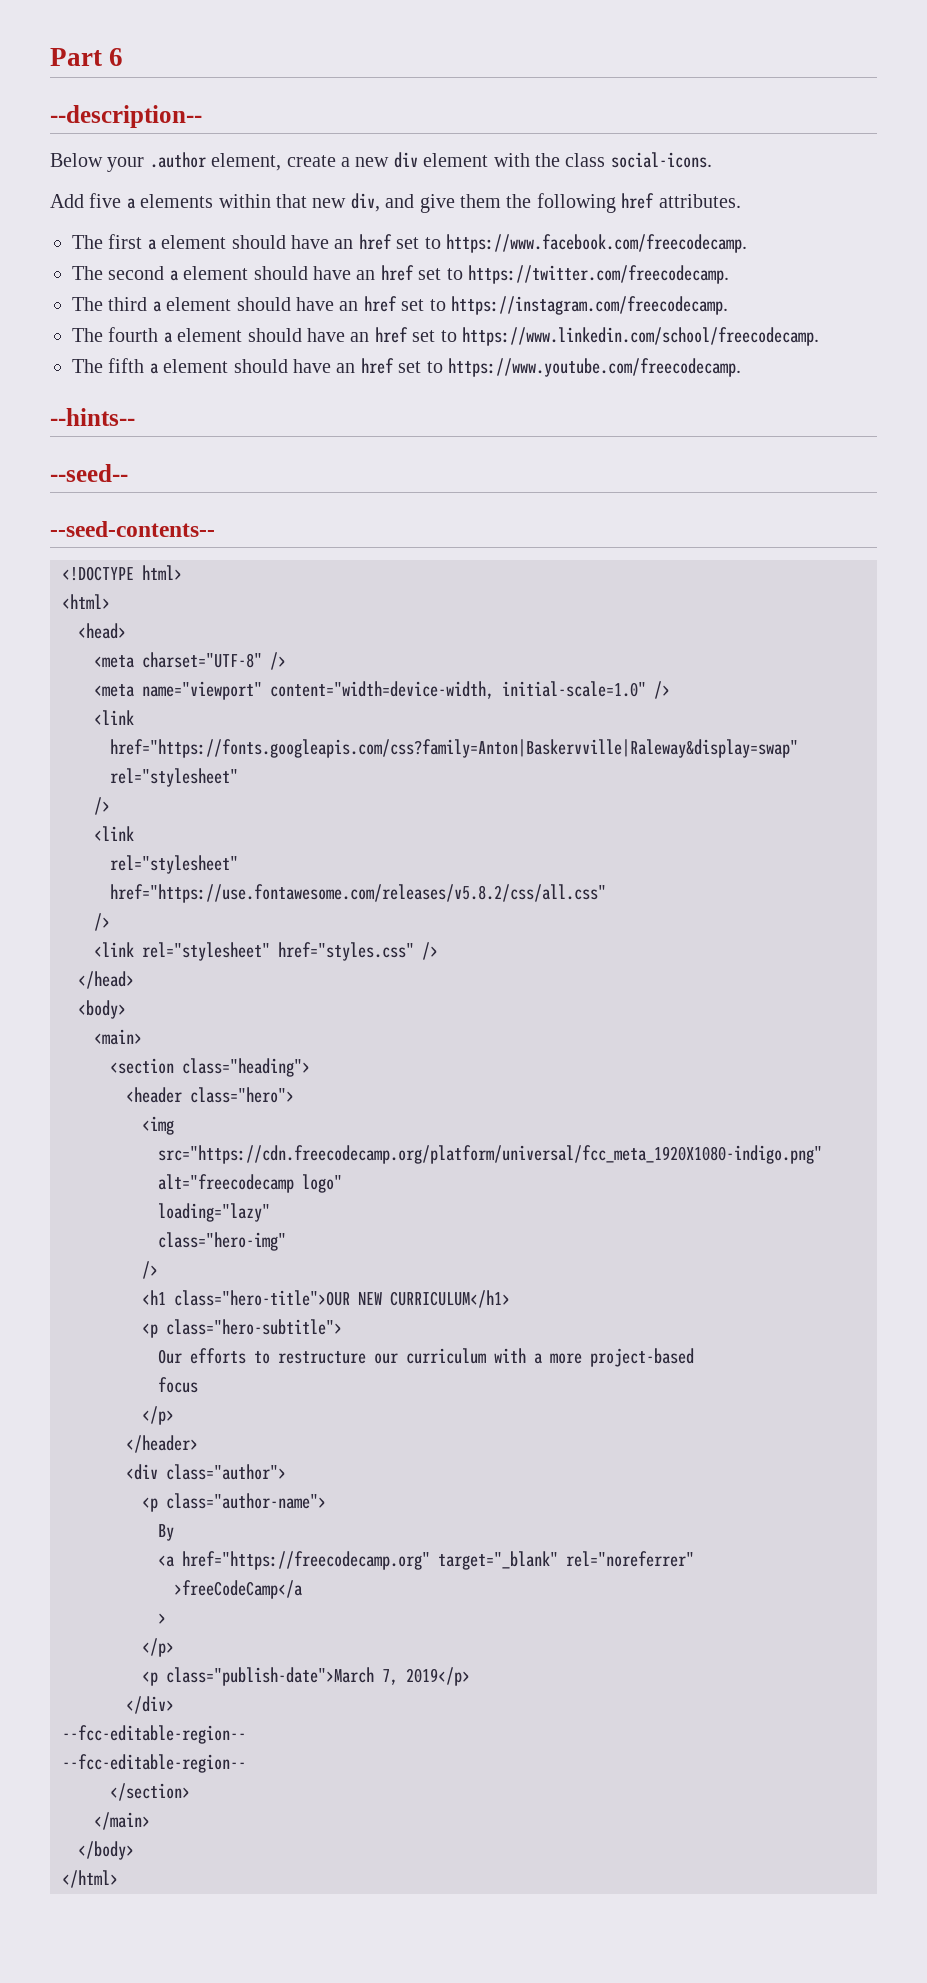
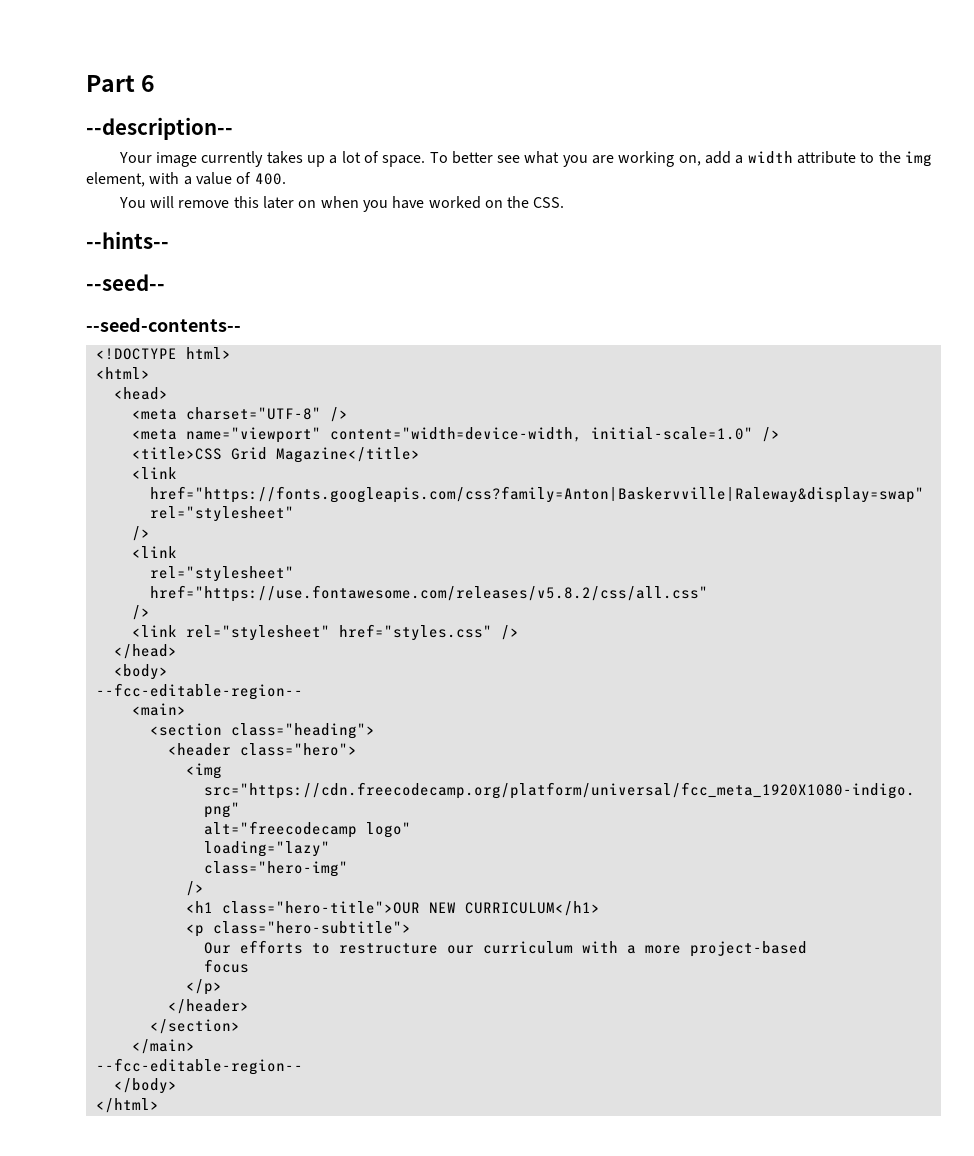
- Below your .author element, create a new div element with the class social-icons.
- Add five a elements within that new div, and give them the following href attributes.
- The first a element should have an href set to https://www.facebook.com/freecodecamp.
- The second a element should have an href set to https://twitter.com/freecodecamp.
- The third a element should have an href set to https://instagram.com/freecodecamp.
- The fourth a element should have an href set to https://www.linkedin.com/school/freecodecamp.
- The fifth a element should have an href set to https://www.youtube.com/freecodecamp.
+ Your image currently takes up a lot of space. To better see what you are working on, add a width attribute to the img element, with a value of 400.
+ You will remove this later on when you have worked on the CSS.
+ <title>CSS Grid Magazine</title>
  <body>
+ --fcc-editable-region--
- <div class="author">
- <p class="author-name">
- By
- <a href="https://freecodecamp.org" target="_blank" rel="noreferrer"
- >freeCodeCamp</a
- >
- </p>
- <p class="publish-date">March 7, 2019</p>
- </div>
- --fcc-editable-region--
- --fcc-editable-region--
  </main>
+ --fcc-editable-region--

